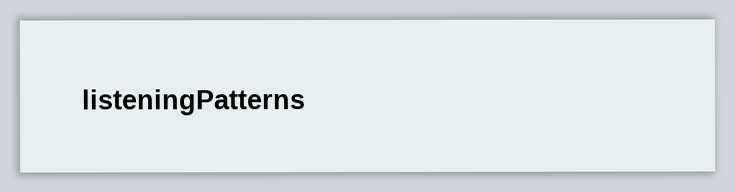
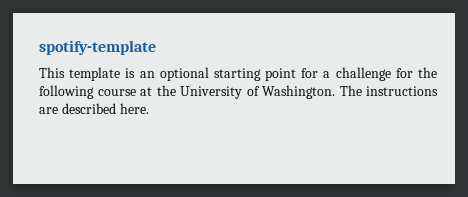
- listeningPatterns
+ spotify-template
+ This template is an optional starting point for a challenge for the following course at the University of Washington. The instructions are described here.

